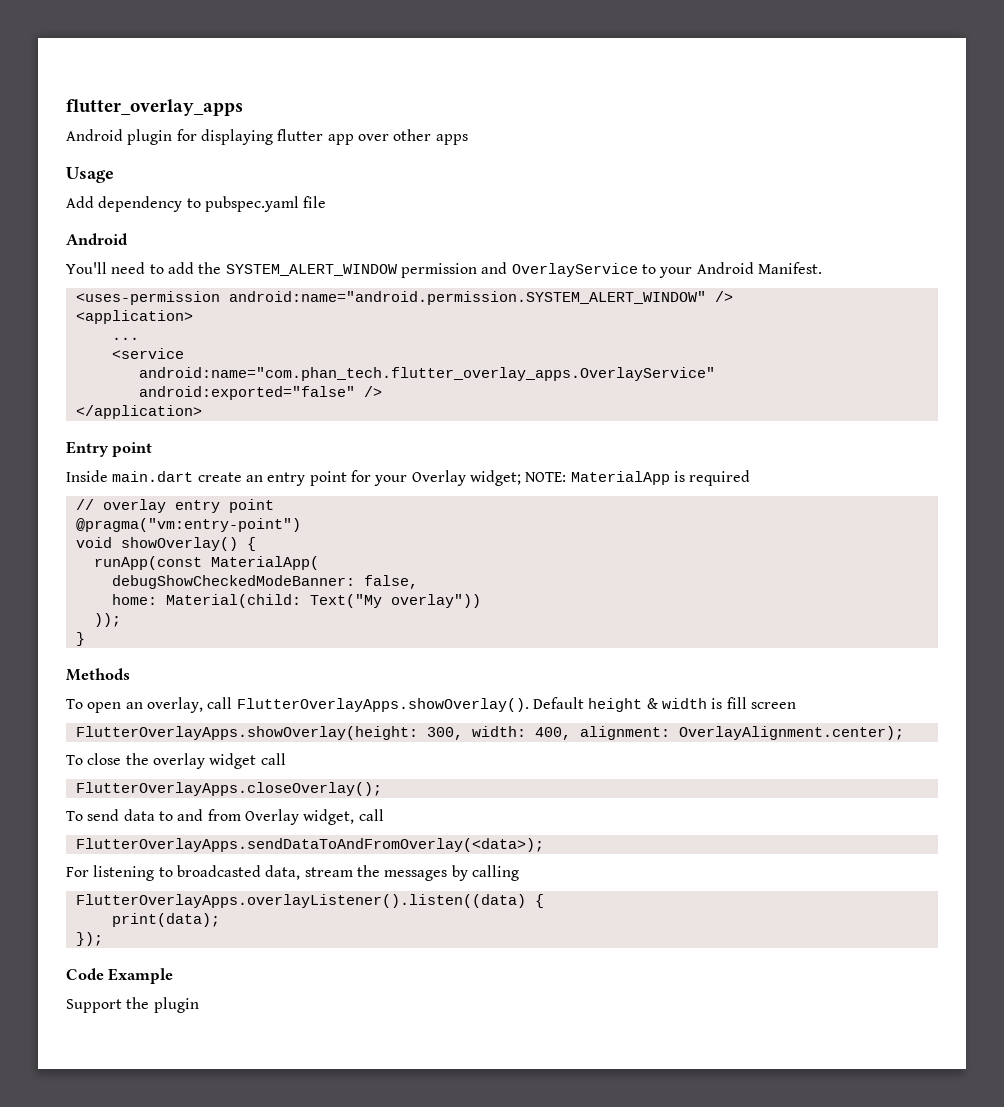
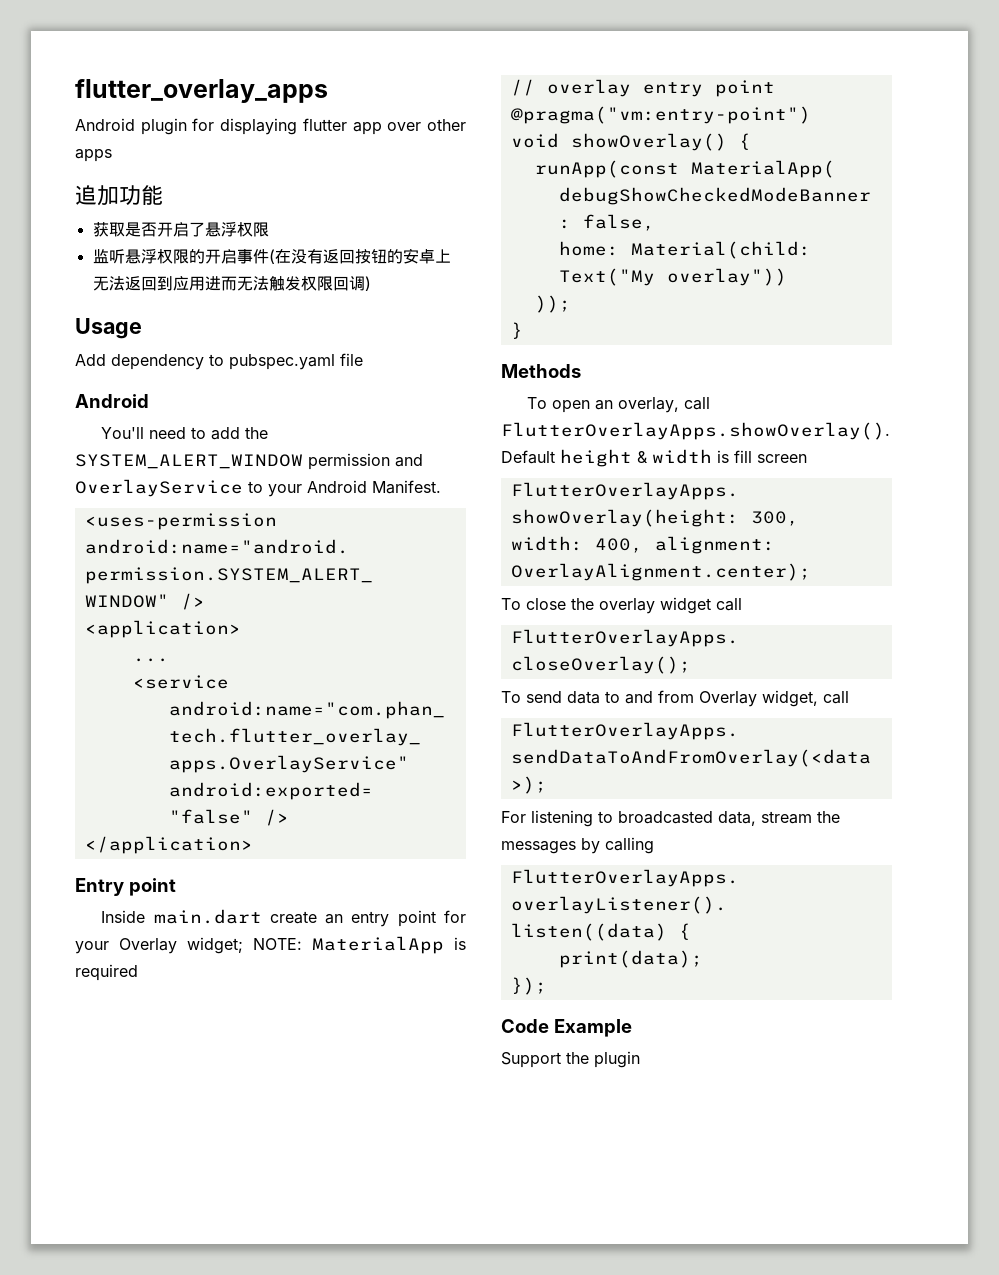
+ 追加功能
+ 获取是否开启了悬浮权限
+ 监听悬浮权限的开启事件(在没有返回按钮的安卓上无法返回到应用进而无法触发权限回调)

